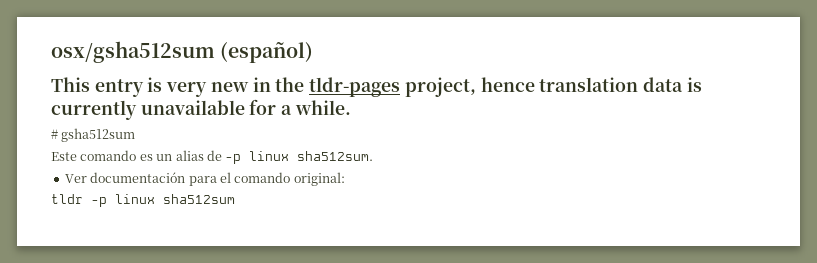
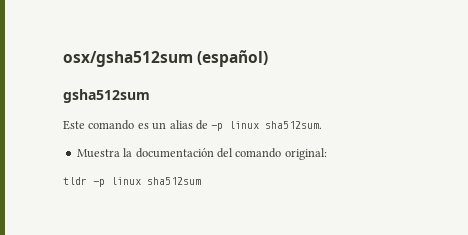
- This entry is very new in the tldr-pages project, hence translation data is currently unavailable for a while.
- # gsha512sum
+ gsha512sum
- Ver documentación para el comando original:
+ Muestra la documentación del comando original:

